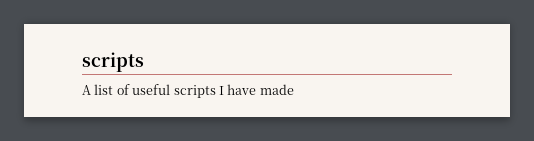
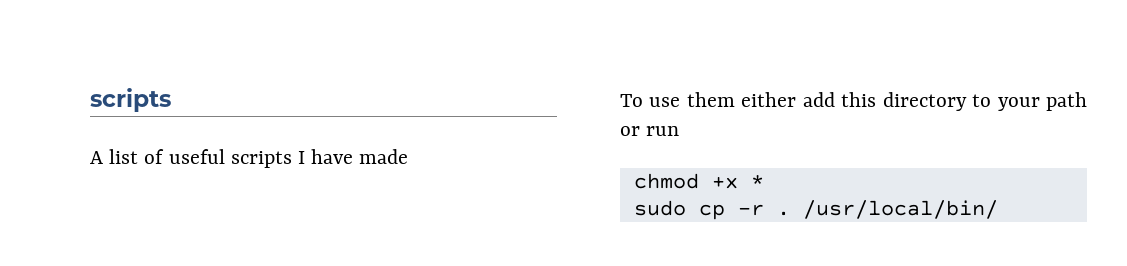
+ To use them either add this directory to your path or run
+ chmod +x *
+ sudo cp -r . /usr/local/bin/

